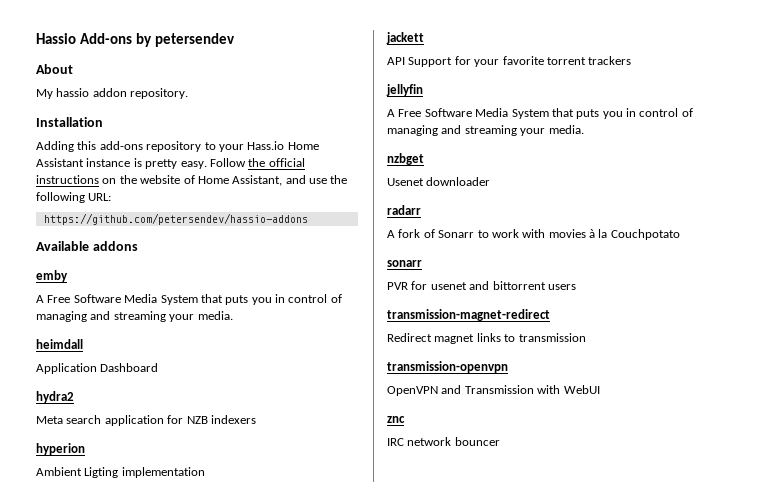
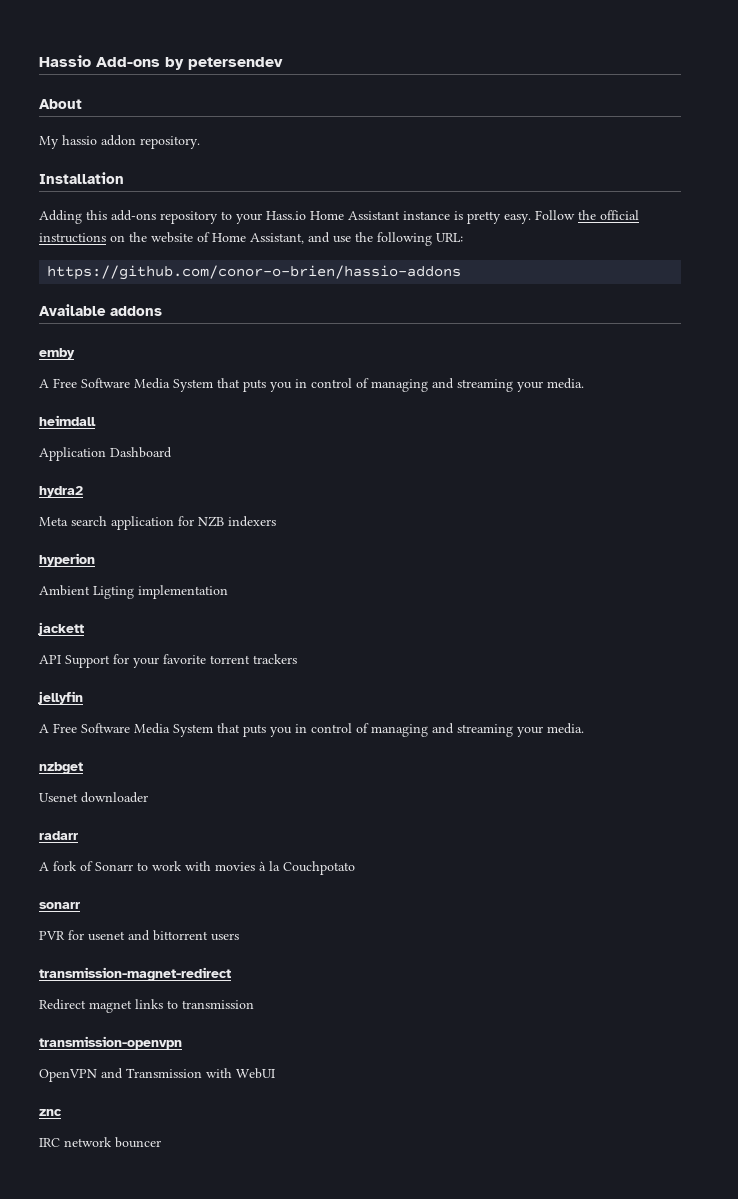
- https://github.com/petersendev/hassio-addons
+ https://github.com/conor-o-brien/hassio-addons

